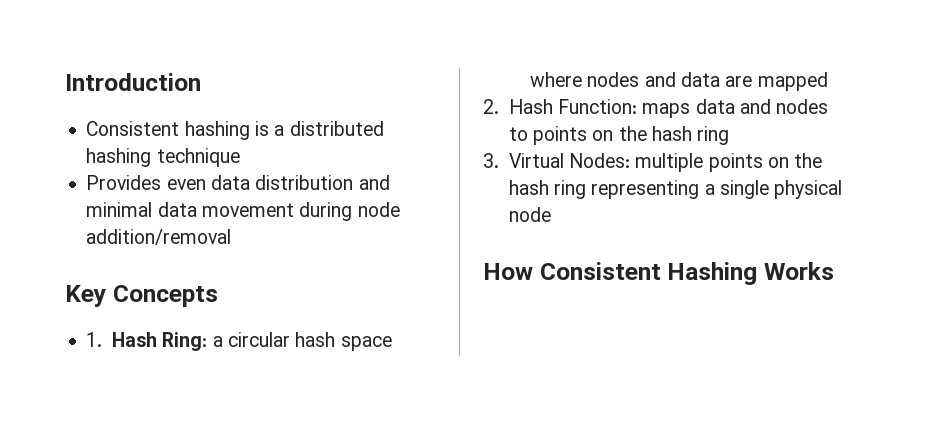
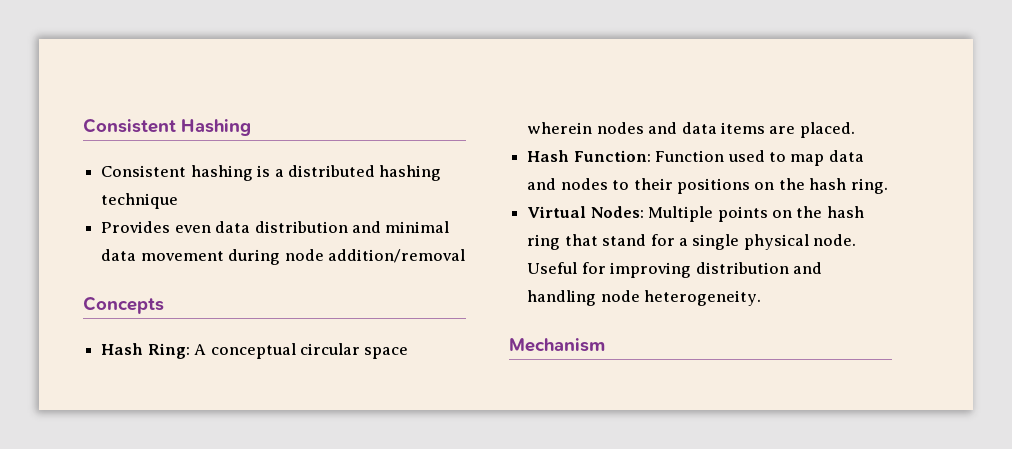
- Introduction
+ Consistent Hashing
- Key Concepts
+ Concepts
- 1. Hash Ring: a circular hash space where nodes and data are mapped
- 2. Hash Function: maps data and nodes to points on the hash ring
- 3. Virtual Nodes: multiple points on the hash ring representing a single physical node
- How Consistent Hashing Works
+ Hash Ring: A conceptual circular space wherein nodes and data items are placed.
+ Hash Function: Function used to map data and nodes to their positions on the hash ring.
+ Virtual Nodes: Multiple points on the hash ring that stand for a single physical node. Useful for improving distribution and handling node heterogeneity.
+ Mechanism

